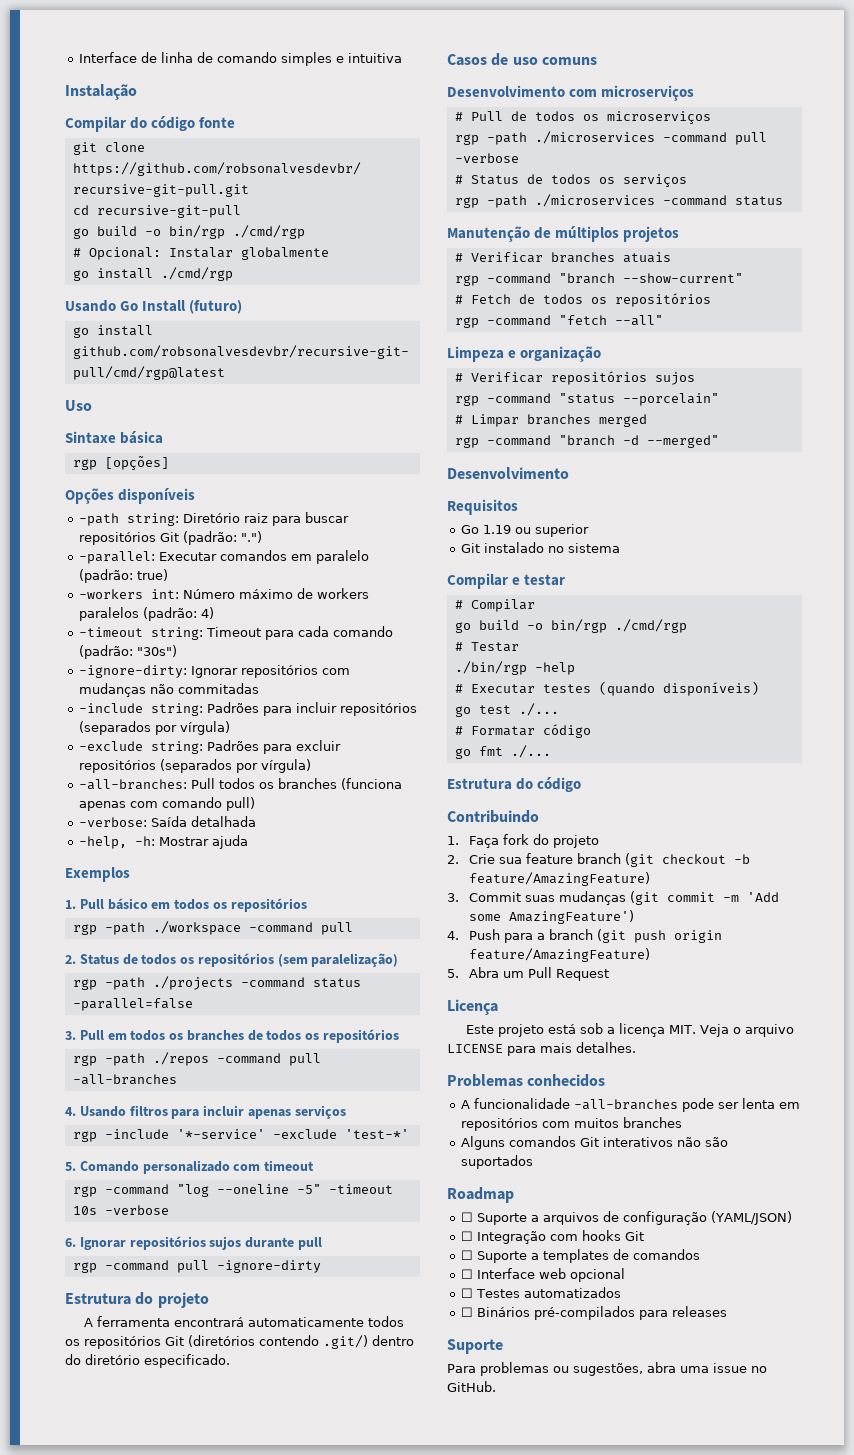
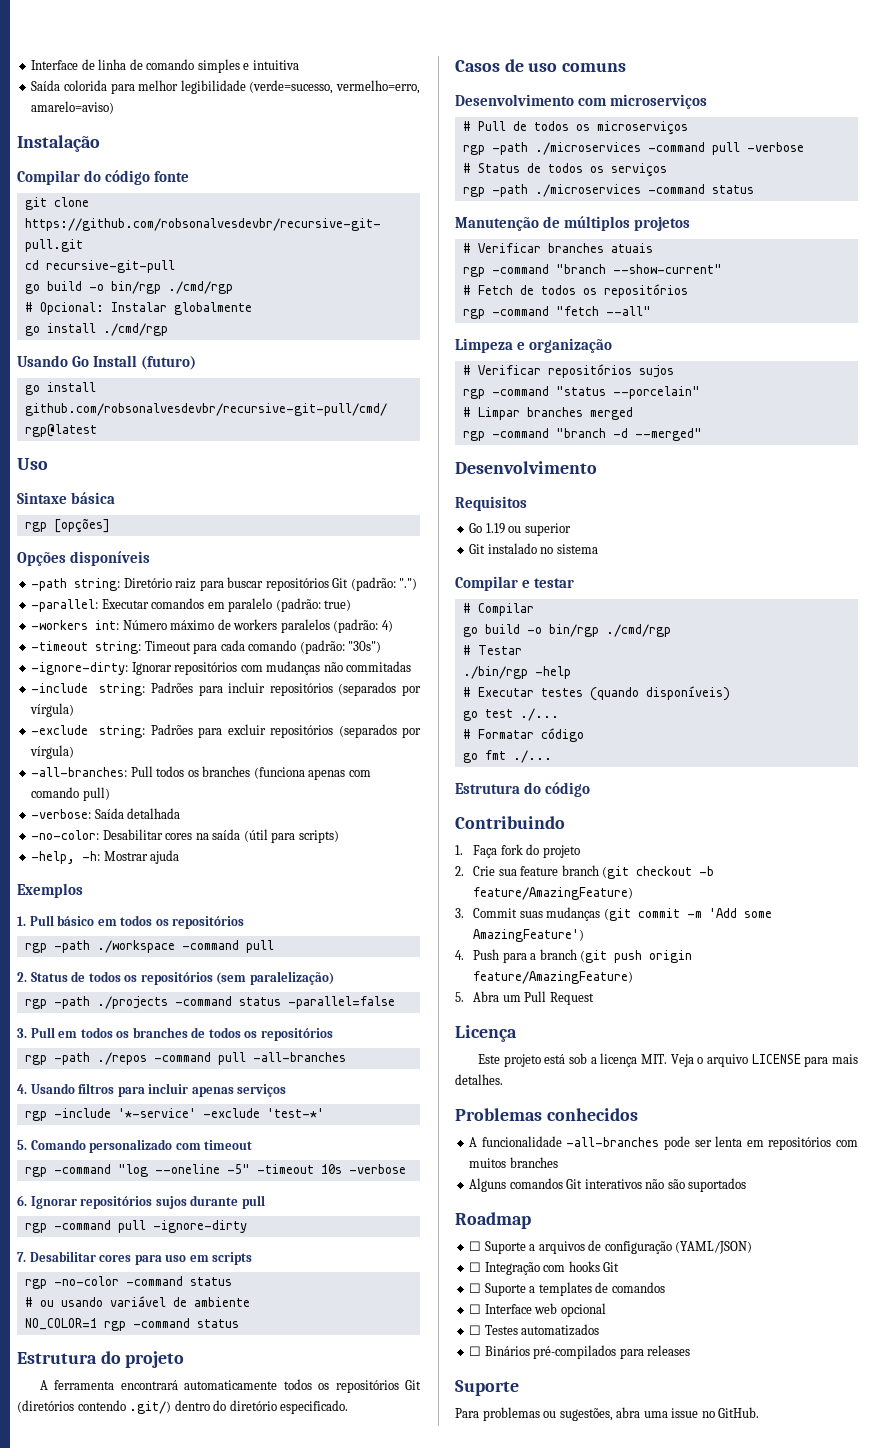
+ Saída colorida para melhor legibilidade (verde=sucesso, vermelho=erro, amarelo=aviso)
+ -no-color: Desabilitar cores na saída (útil para scripts)
+ 7. Desabilitar cores para uso em scripts
+ rgp -no-color -command status
+ # ou usando variável de ambiente
+ NO_COLOR=1 rgp -command status

